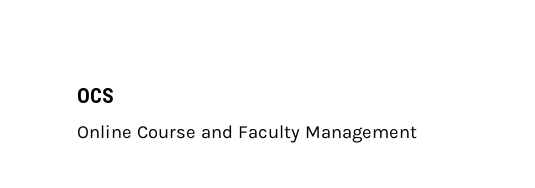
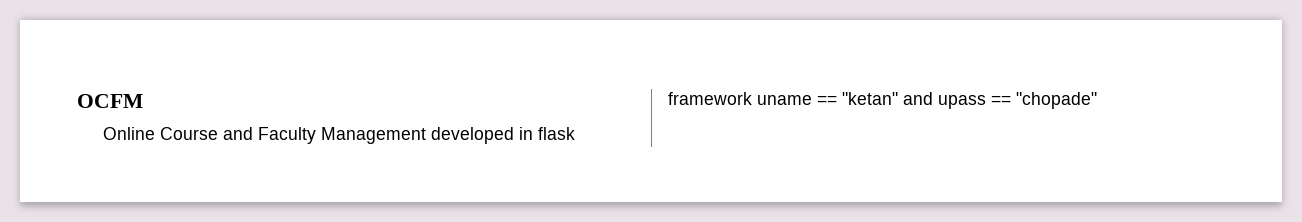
- OCS
+ OCFM
- Online Course and Faculty Management
+ Online Course and Faculty Management developed in flask framework uname == "ketan" and upass == "chopade"

